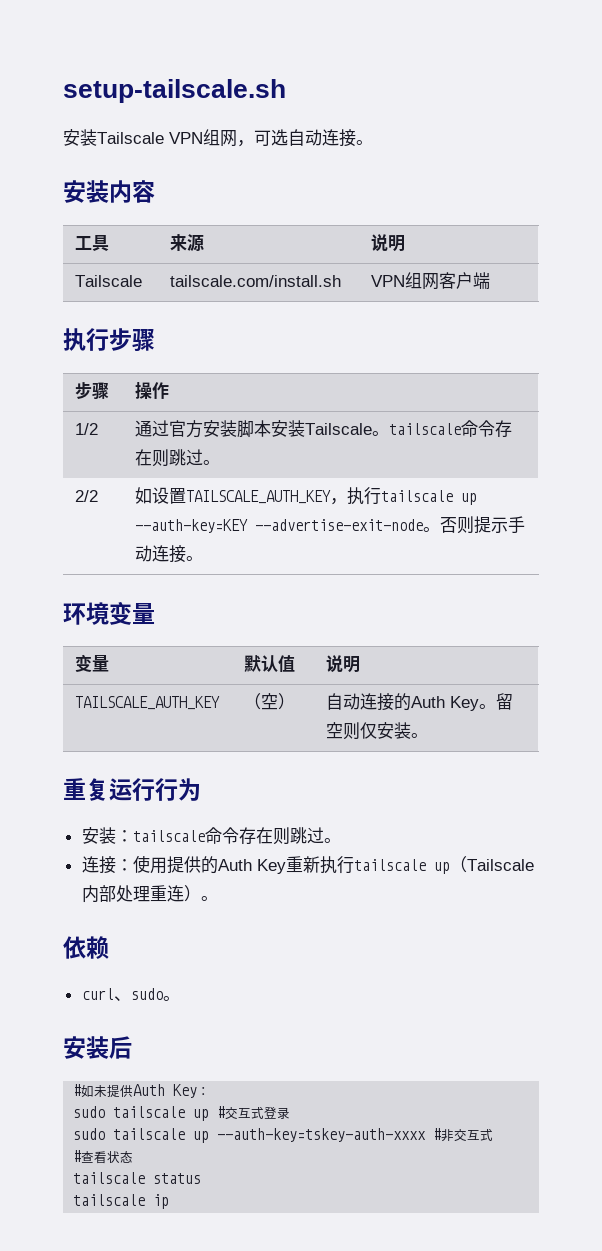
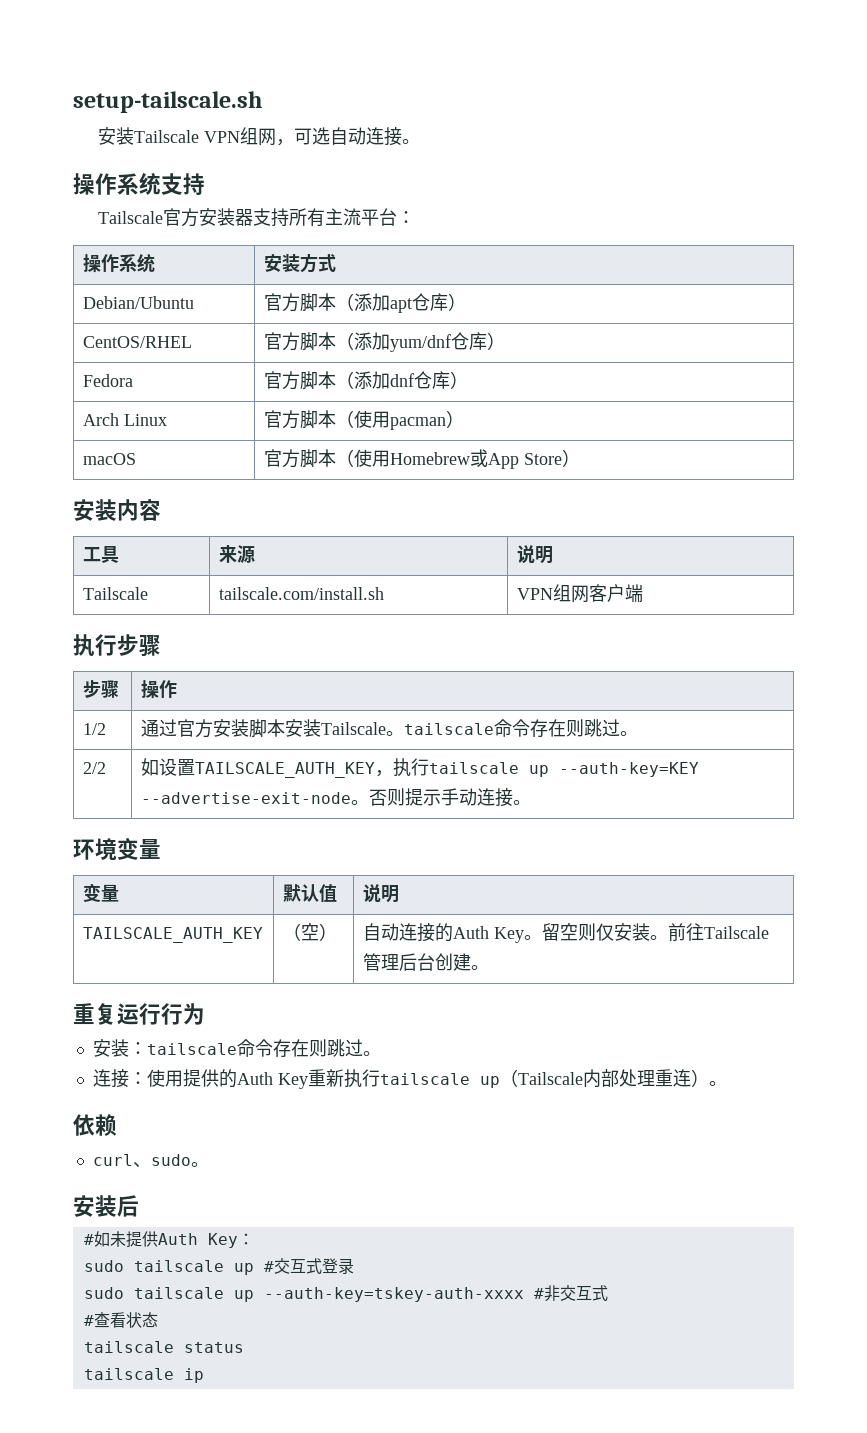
+ 操作系统支持
+ Tailscale官方安装器支持所有主流平台：
+ 操作系统 | 安装方式
+ Debian/Ubuntu | 官方脚本（添加apt仓库）
+ CentOS/RHEL | 官方脚本（添加yum/dnf仓库）
+ Fedora | 官方脚本（添加dnf仓库）
+ Arch Linux | 官方脚本（使用pacman）
+ macOS | 官方脚本（使用Homebrew或App Store）
- TAILSCALE_AUTH_KEY | （空） | 自动连接的Auth Key。留空则仅安装。
+ TAILSCALE_AUTH_KEY | （空） | 自动连接的Auth Key。留空则仅安装。前往Tailscale管理后台创建。

